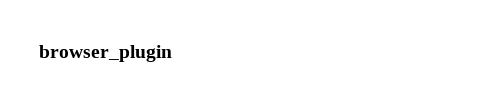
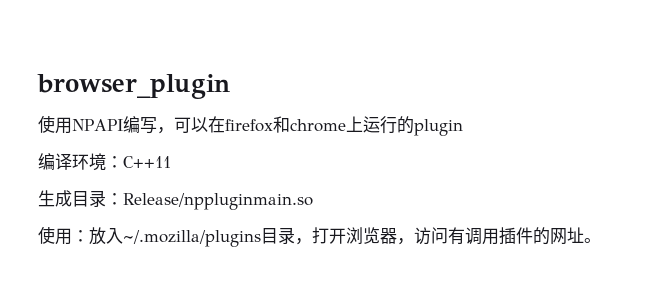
+ 使用NPAPI编写，可以在firefox和chrome上运行的plugin
+ 编译环境：C++11
+ 生成目录：Release/nppluginmain.so
+ 使用：放入~/.mozilla/plugins目录，打开浏览器，访问有调用插件的网址。

